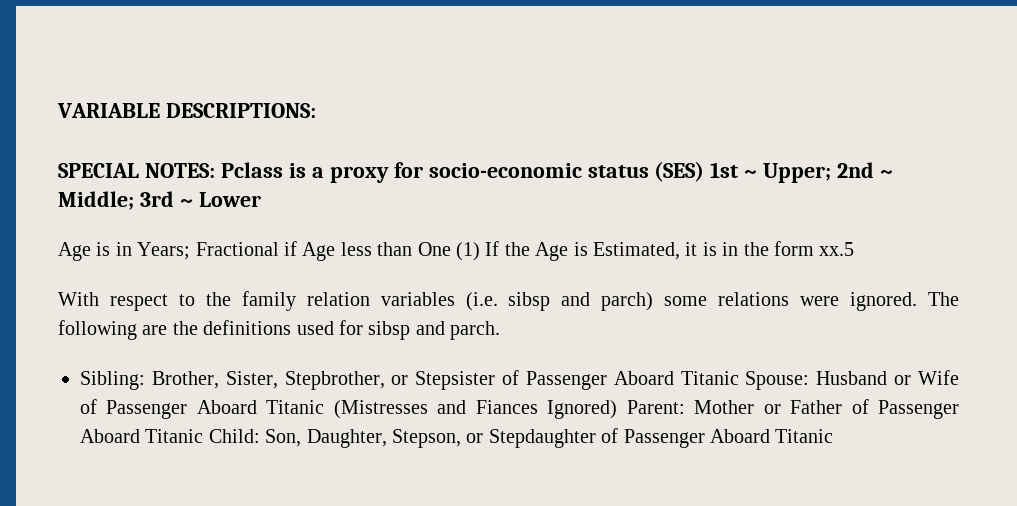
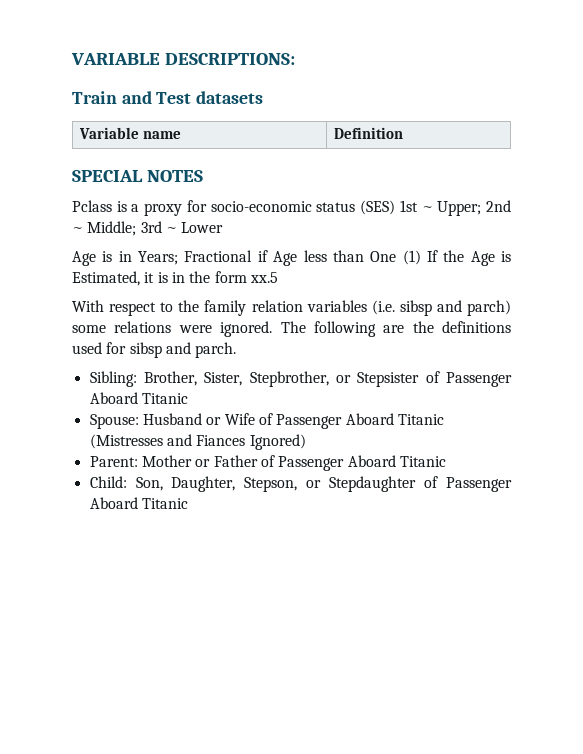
+ Train and Test datasets
+ Variable name | Definition
- SPECIAL NOTES: Pclass is a proxy for socio-economic status (SES) 1st ~ Upper; 2nd ~ Middle; 3rd ~ Lower
+ SPECIAL NOTES
+ Pclass is a proxy for socio-economic status (SES) 1st ~ Upper; 2nd ~ Middle; 3rd ~ Lower
- Sibling: Brother, Sister, Stepbrother, or Stepsister of Passenger Aboard Titanic Spouse: Husband or Wife of Passenger Aboard Titanic (Mistresses and Fiances Ignored) Parent: Mother or Father of Passenger Aboard Titanic Child: Son, Daughter, Stepson, or Stepdaughter of Passenger Aboard Titanic
+ Sibling: Brother, Sister, Stepbrother, or Stepsister of Passenger Aboard Titanic
+ Spouse: Husband or Wife of Passenger Aboard Titanic (Mistresses and Fiances Ignored)
+ Parent: Mother or Father of Passenger Aboard Titanic
+ Child: Son, Daughter, Stepson, or Stepdaughter of Passenger Aboard Titanic

